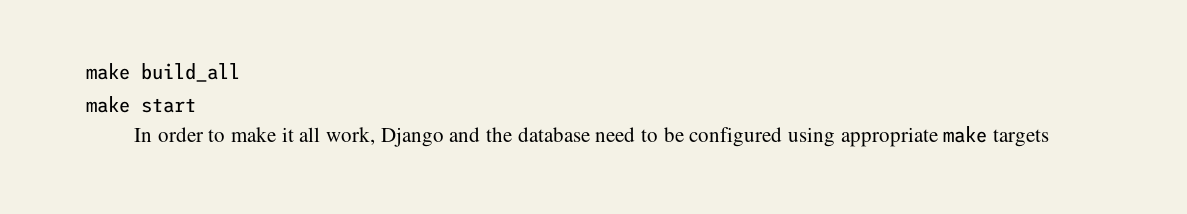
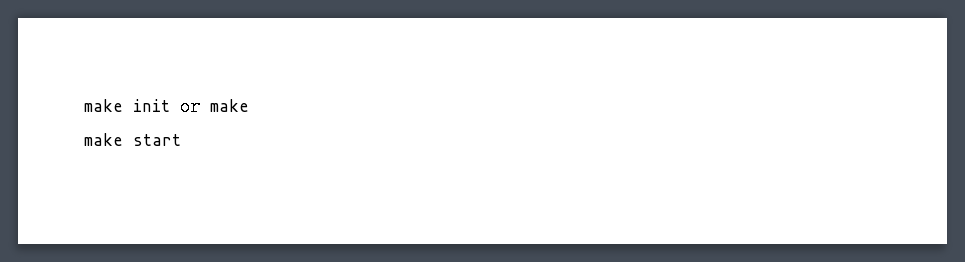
- make build_all
+ make init or make
- In order to make it all work, Django and the database need to be configured using appropriate make targets

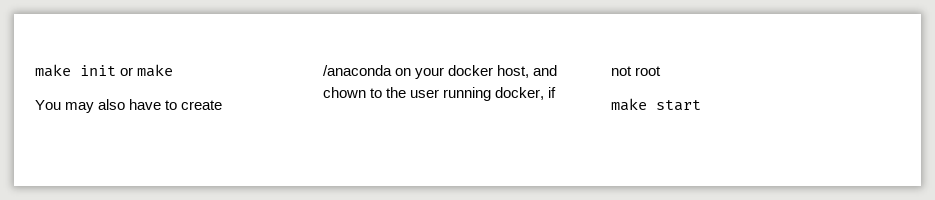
+ You may also have to create /anaconda on your docker host, and chown to the user running docker, if not root

